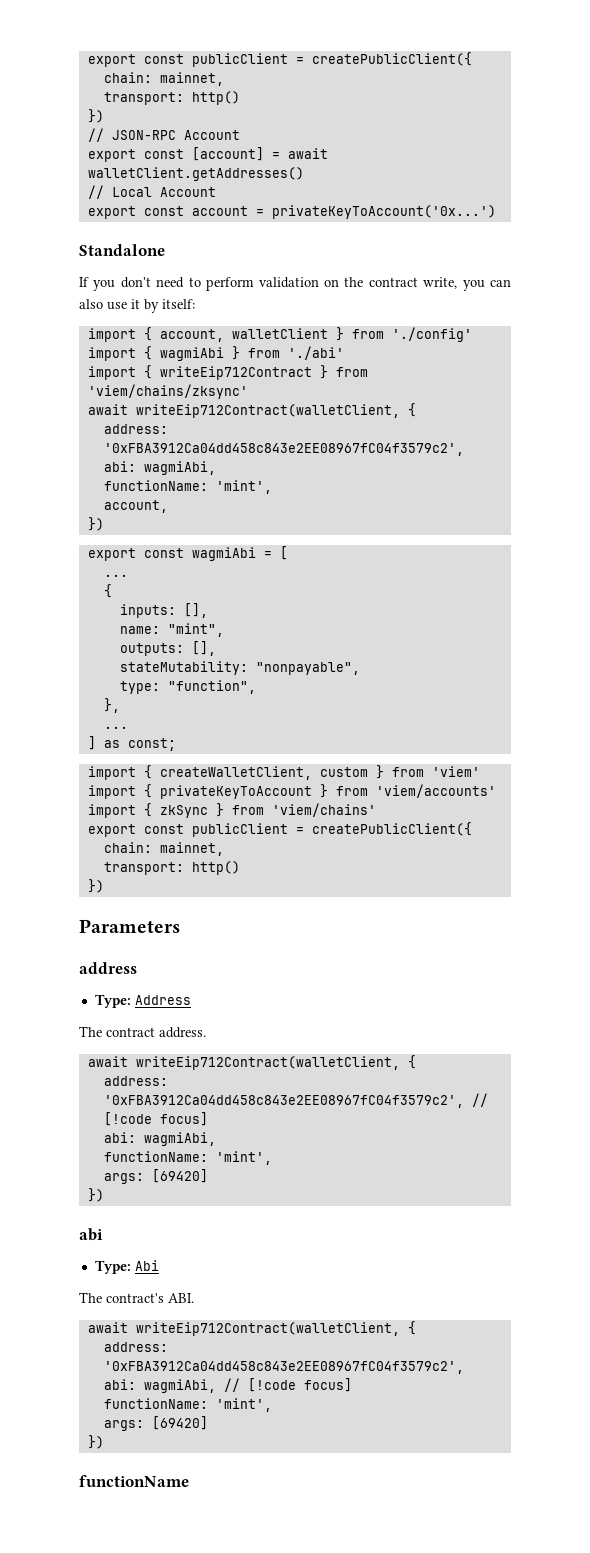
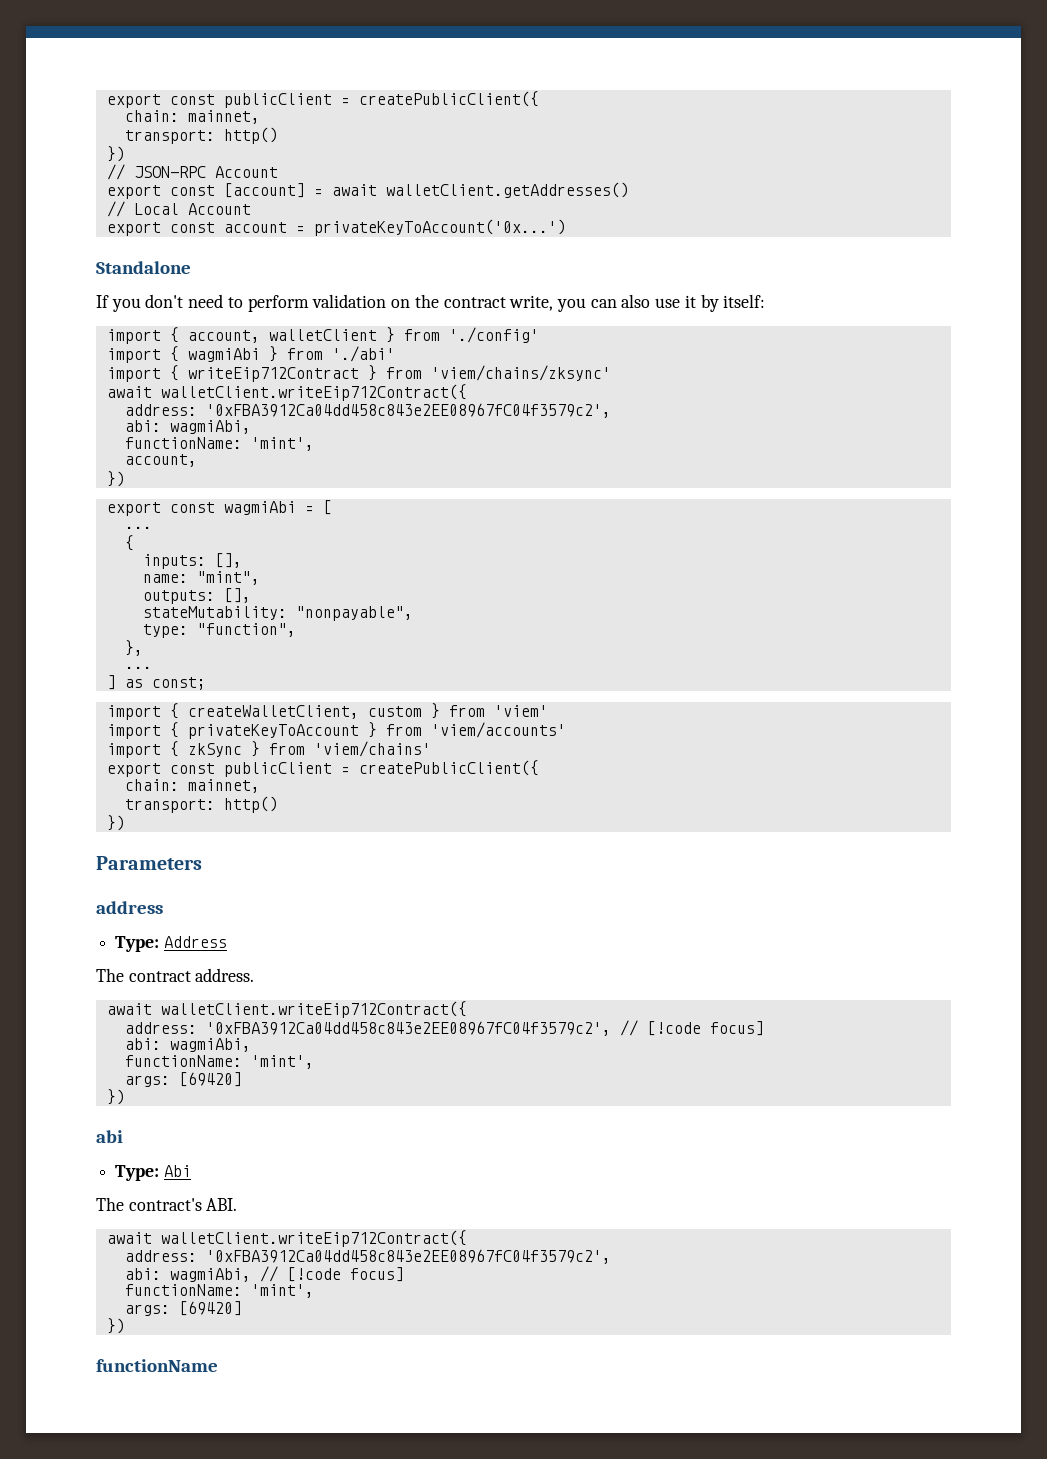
  import { writeEip712Contract } from 'viem/chains/zksync'
- await writeEip712Contract(walletClient, {
+ await walletClient.writeEip712Contract({
  The contract address.
- await writeEip712Contract(walletClient, {
+ await walletClient.writeEip712Contract({
  The contract's ABI.
- await writeEip712Contract(walletClient, {
+ await walletClient.writeEip712Contract({

